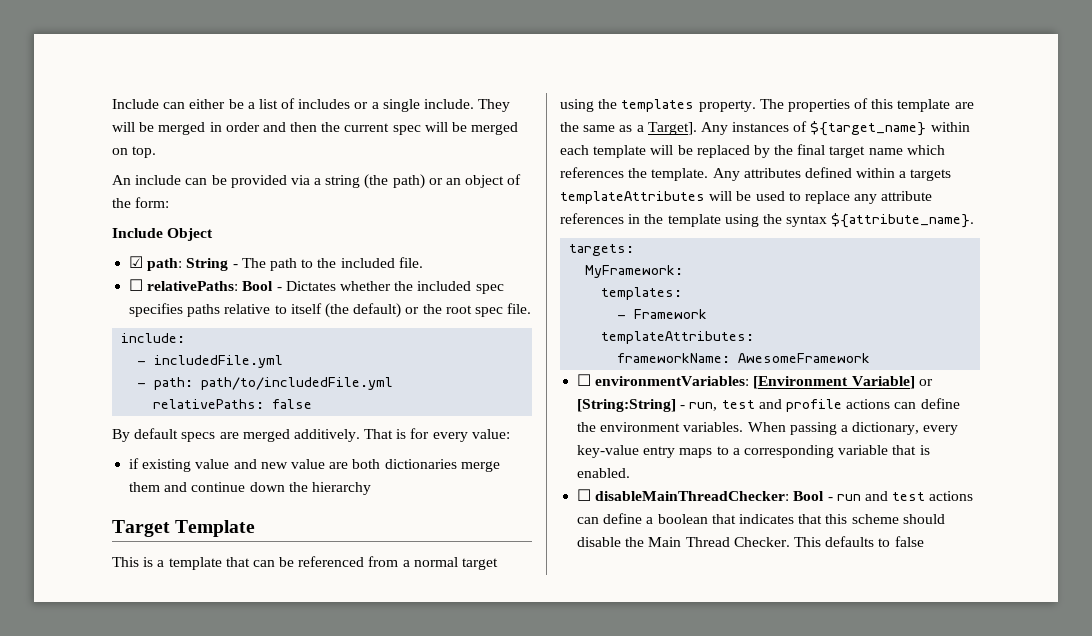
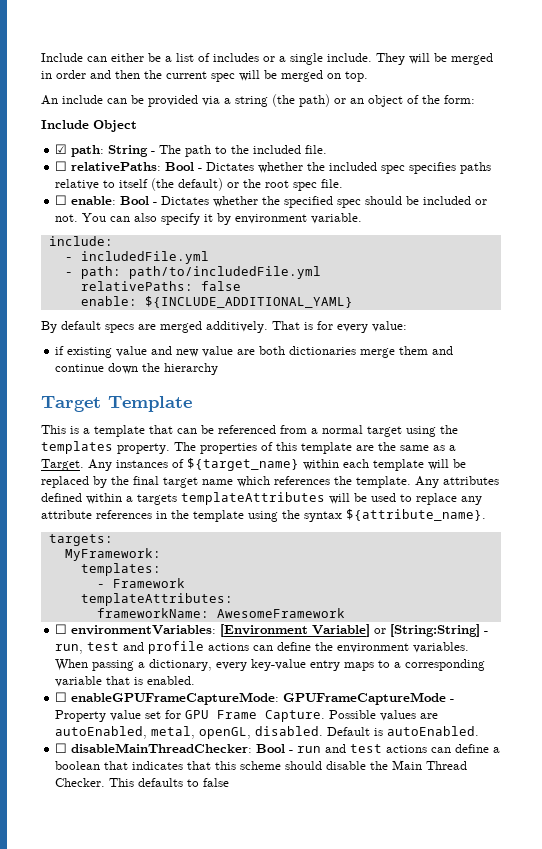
+ ☐ enable: Bool - Dictates whether the specified spec should be included or not. You can also specify it by environment variable.
+ enable: ${INCLUDE_ADDITIONAL_YAML}
- The properties of this template are the same as a Target].
+ The properties of this template are the same as a Target.
+ ☐ enableGPUFrameCaptureMode: GPUFrameCaptureMode - Property value set for GPU Frame Capture. Possible values are autoEnabled, metal, openGL, disabled. Default is autoEnabled.

